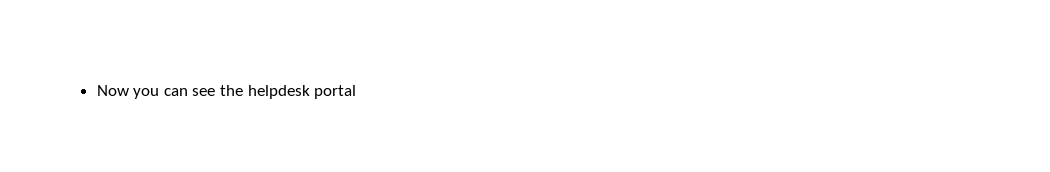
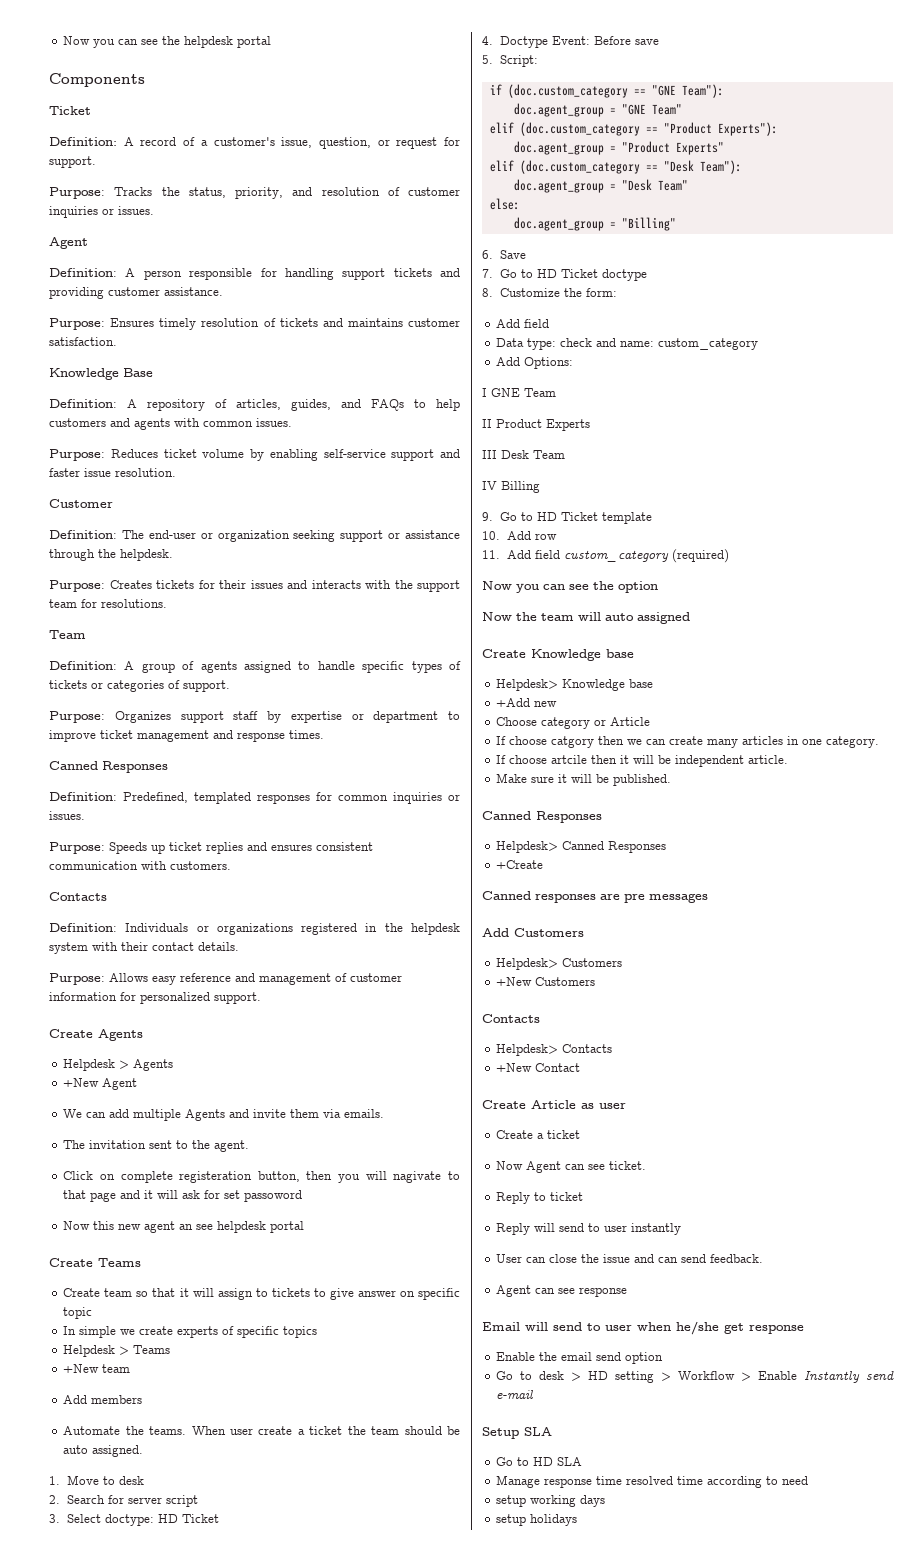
+ Components
+ Ticket
+ Definition: A record of a customer's issue, question, or request for support.
+ Purpose: Tracks the status, priority, and resolution of customer inquiries or issues.
+ Agent
+ Definition: A person responsible for handling support tickets and providing customer assistance.
+ Purpose: Ensures timely resolution of tickets and maintains customer satisfaction.
+ Knowledge Base
+ Definition: A repository of articles, guides, and FAQs to help customers and agents with common issues.
+ Purpose: Reduces ticket volume by enabling self-service support and faster issue resolution.
+ Customer
+ Definition: The end-user or organization seeking support or assistance through the helpdesk.
+ Purpose: Creates tickets for their issues and interacts with the support team for resolutions.
+ Team
+ Definition: A group of agents assigned to handle specific types of tickets or categories of support.
+ Purpose: Organizes support staff by expertise or department to improve ticket management and response times.
+ Canned Responses
+ Definition: Predefined, templated responses for common inquiries or issues.
+ Purpose: Speeds up ticket replies and ensures consistent communication with customers.
+ Contacts
+ Definition: Individuals or organizations registered in the helpdesk system with their contact details.
+ Purpose: Allows easy reference and management of customer information for personalized support.
+ Create Agents
+ Helpdesk > Agents
+ +New Agent
+ We can add multiple Agents and invite them via emails.
+ The invitation sent to the agent.
+ Click on complete registeration button, then you will nagivate to that page and it will ask for set passoword
+ Now this new agent an see helpdesk portal
+ Create Teams
+ Create team so that it will assign to tickets to give answer on specific topic
+ In simple we create experts of specific topics
+ Helpdesk > Teams
+ +New team
+ Add members
+ Automate the teams. When user create a ticket the team should be auto assigned.
+ 1. Move to desk
+ 2. Search for server script
+ 3. Select doctype: HD Ticket
+ 4. Doctype Event: Before save
+ 5. Script:
+ if (doc.custom_category == "GNE Team"):
+ doc.agent_group = "GNE Team"
+ elif (doc.custom_category == "Product Experts"):
+ doc.agent_group = "Product Experts"
+ elif (doc.custom_category == "Desk Team"):
+ doc.agent_group = "Desk Team"
+ else:
+ doc.agent_group = "Billing"
+ 6. Save
+ 7. Go to HD Ticket doctype
+ 8. Customize the form:
+ Add field
+ Data type: check and name: custom_category
+ Add Options:
+ I GNE Team
+ II Product Experts
+ III Desk Team
+ IV Billing
+ 9. Go to HD Ticket template
+ 10. Add row
+ 11. Add field custom_category (required)
+ Now you can see the option
+ Now the team will auto assigned
+ Create Knowledge base
+ Helpdesk> Knowledge base
+ +Add new
+ Choose category or Article
+ If choose catgory then we can create many articles in one category.
+ If choose artcile then it will be independent article.
+ Make sure it will be published.
+ Canned Responses
+ Helpdesk> Canned Responses
+ +Create
+ Canned responses are pre messages
+ Add Customers
+ Helpdesk> Customers
+ +New Customers
+ Contacts
+ Helpdesk> Contacts
+ +New Contact
+ Create Article as user
+ Create a ticket
+ Now Agent can see ticket.
+ Reply to ticket
+ Reply will send to user instantly
+ User can close the issue and can send feedback.
+ Agent can see response
+ Email will send to user when he/she get response
+ Enable the email send option
+ Go to desk > HD setting > Workflow > Enable Instantly send e-mail
+ Setup SLA
+ Go to HD SLA
+ Manage response time resolved time according to need
+ setup working days
+ setup holidays

